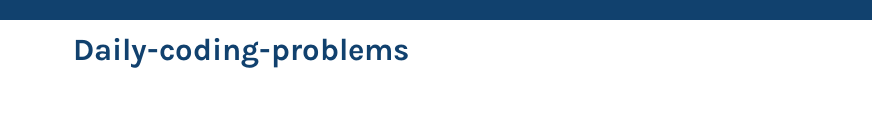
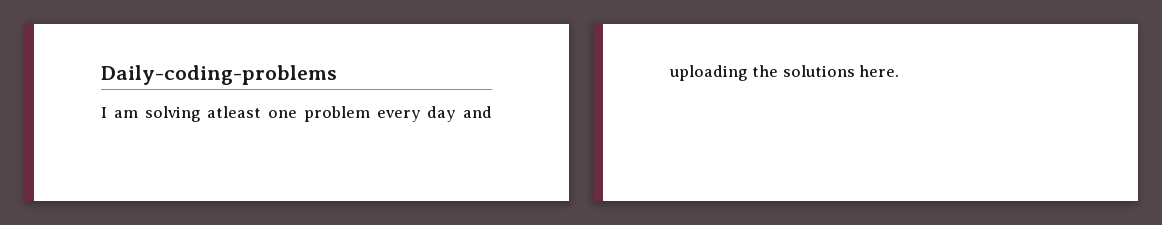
+ I am solving atleast one problem every day and uploading the solutions here.

